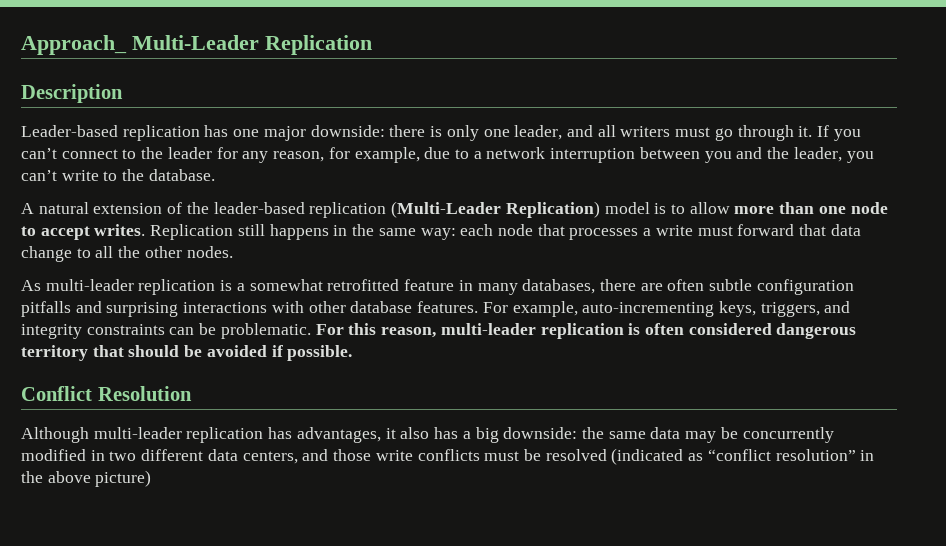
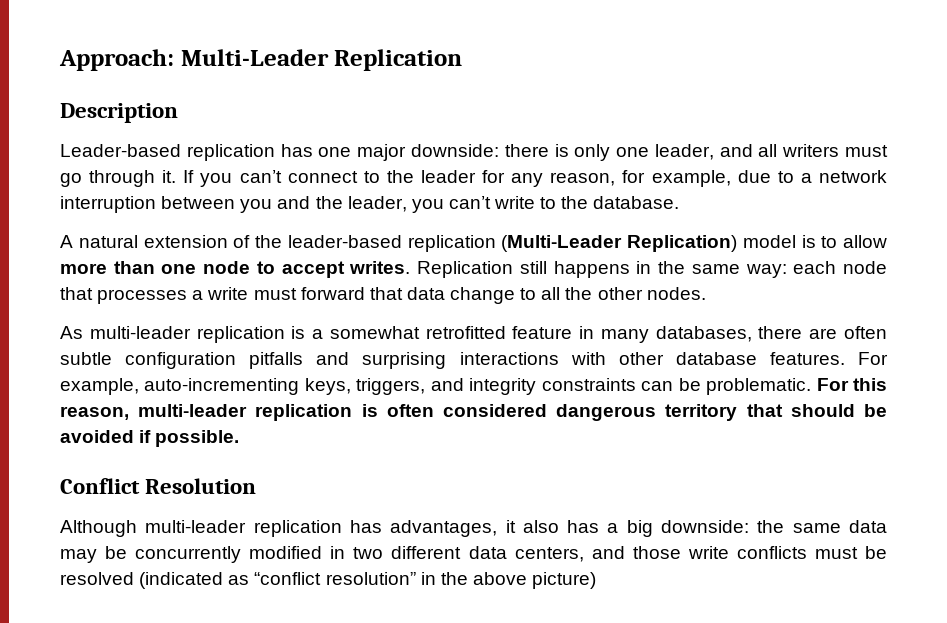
- Approach_ Multi-Leader Replication
+ Approach: Multi-Leader Replication

